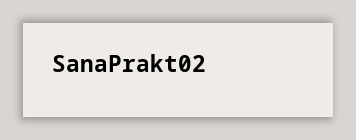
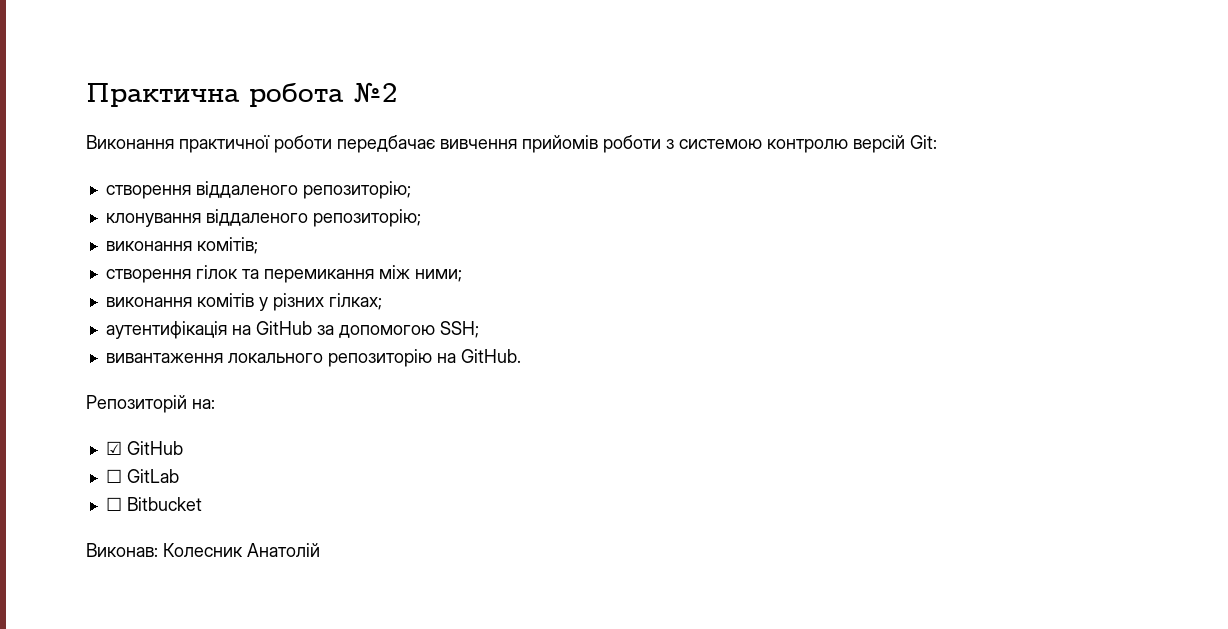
- SanaPrakt02
+ Практична робота №2
+ Виконання практичної роботи передбачає вивчення прийомів роботи з системою контролю версій Git:
+ створення віддаленого репозиторію;
+ клонування віддаленого репозиторію;
+ виконання комітів;
+ створення гілок та перемикання між ними;
+ виконання комітів у різних гілках;
+ аутентифікація на GitHub за допомогою SSH;
+ вивантаження локального репозиторію на GitHub.
+ Репозиторій на:
+ ☑ GitHub
+ ☐ GitLab
+ ☐ Bitbucket
+ Виконав: Колесник Анатолій

